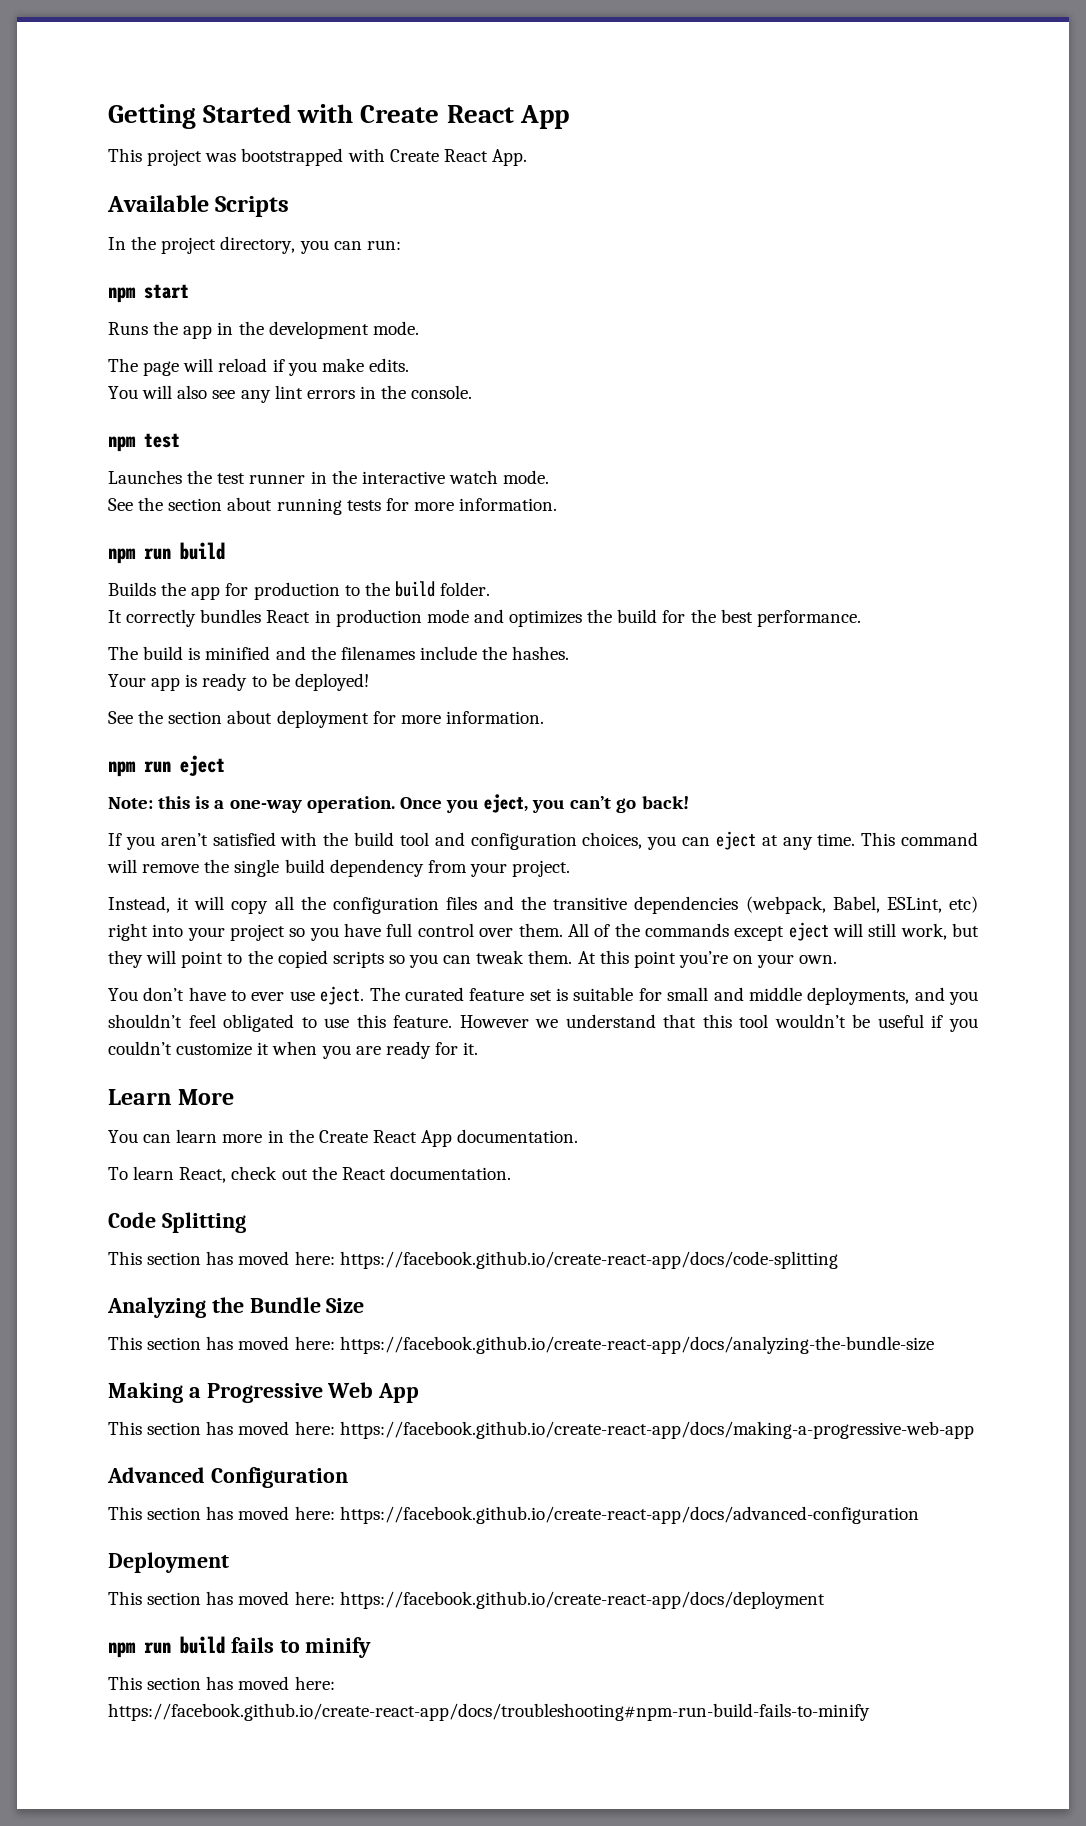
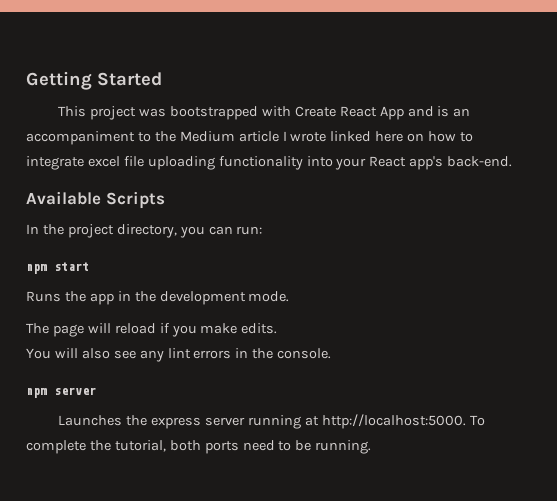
- Getting Started with Create React App
+ Getting Started
- This project was bootstrapped with Create React App.
+ This project was bootstrapped with Create React App and is an accompaniment to the Medium article I wrote linked here on how to integrate excel file uploading functionality into your React app's back-end.
- npm test
+ npm server
- Launches the test runner in the interactive watch mode.
- See the section about running tests for more information.
- npm run build
- Builds the app for production to the build folder.
- It correctly bundles React in production mode and optimizes the build for the best performance.
- The build is minified and the filenames include the hashes.
- Your app is ready to be deployed!
- See the section about deployment for more information.
- npm run eject
- Note: this is a one-way operation. Once you eject, you can’t go back!
- If you aren’t satisfied with the build tool and configuration choices, you can eject at any time. This command will remove the single build dependency from your project.
- Instead, it will copy all the configuration files and the transitive dependencies (webpack, Babel, ESLint, etc) right into your project so you have full control over them. All of the commands except eject will still work, but they will point to the copied scripts so you can tweak them. At this point you’re on your own.
- You don’t have to ever use eject. The curated feature set is suitable for small and middle deployments, and you shouldn’t feel obligated to use this feature. However we understand that this tool wouldn’t be useful if you couldn’t customize it when you are ready for it.
- Learn More
- You can learn more in the Create React App documentation.
- To learn React, check out the React documentation.
- Code Splitting
- This section has moved here: https://facebook.github.io/create-react-app/docs/code-splitting
- Analyzing the Bundle Size
- This section has moved here: https://facebook.github.io/create-react-app/docs/analyzing-the-bundle-size
- Making a Progressive Web App
- This section has moved here: https://facebook.github.io/create-react-app/docs/making-a-progressive-web-app
- Advanced Configuration
- This section has moved here: https://facebook.github.io/create-react-app/docs/advanced-configuration
- Deployment
- This section has moved here: https://facebook.github.io/create-react-app/docs/deployment
- npm run build fails to minify
- This section has moved here: https://facebook.github.io/create-react-app/docs/troubleshooting#npm-run-build-fails-to-minify
+ Launches the express server running at http://localhost:5000. To complete the tutorial, both ports need to be running.

